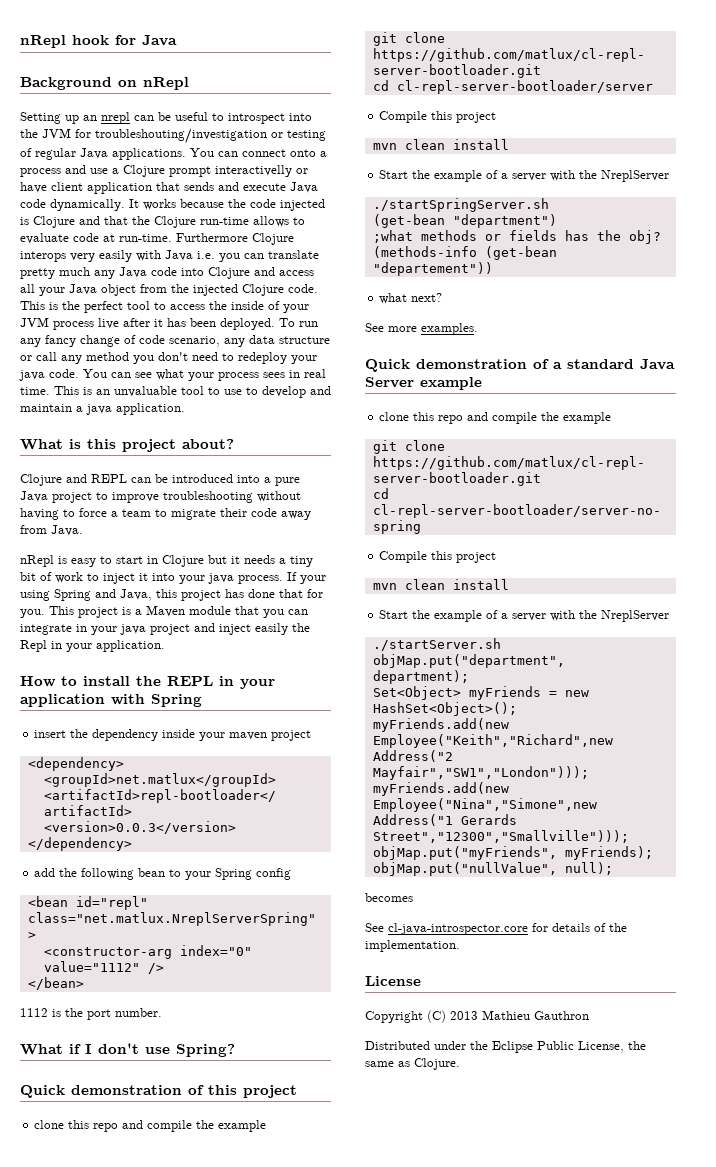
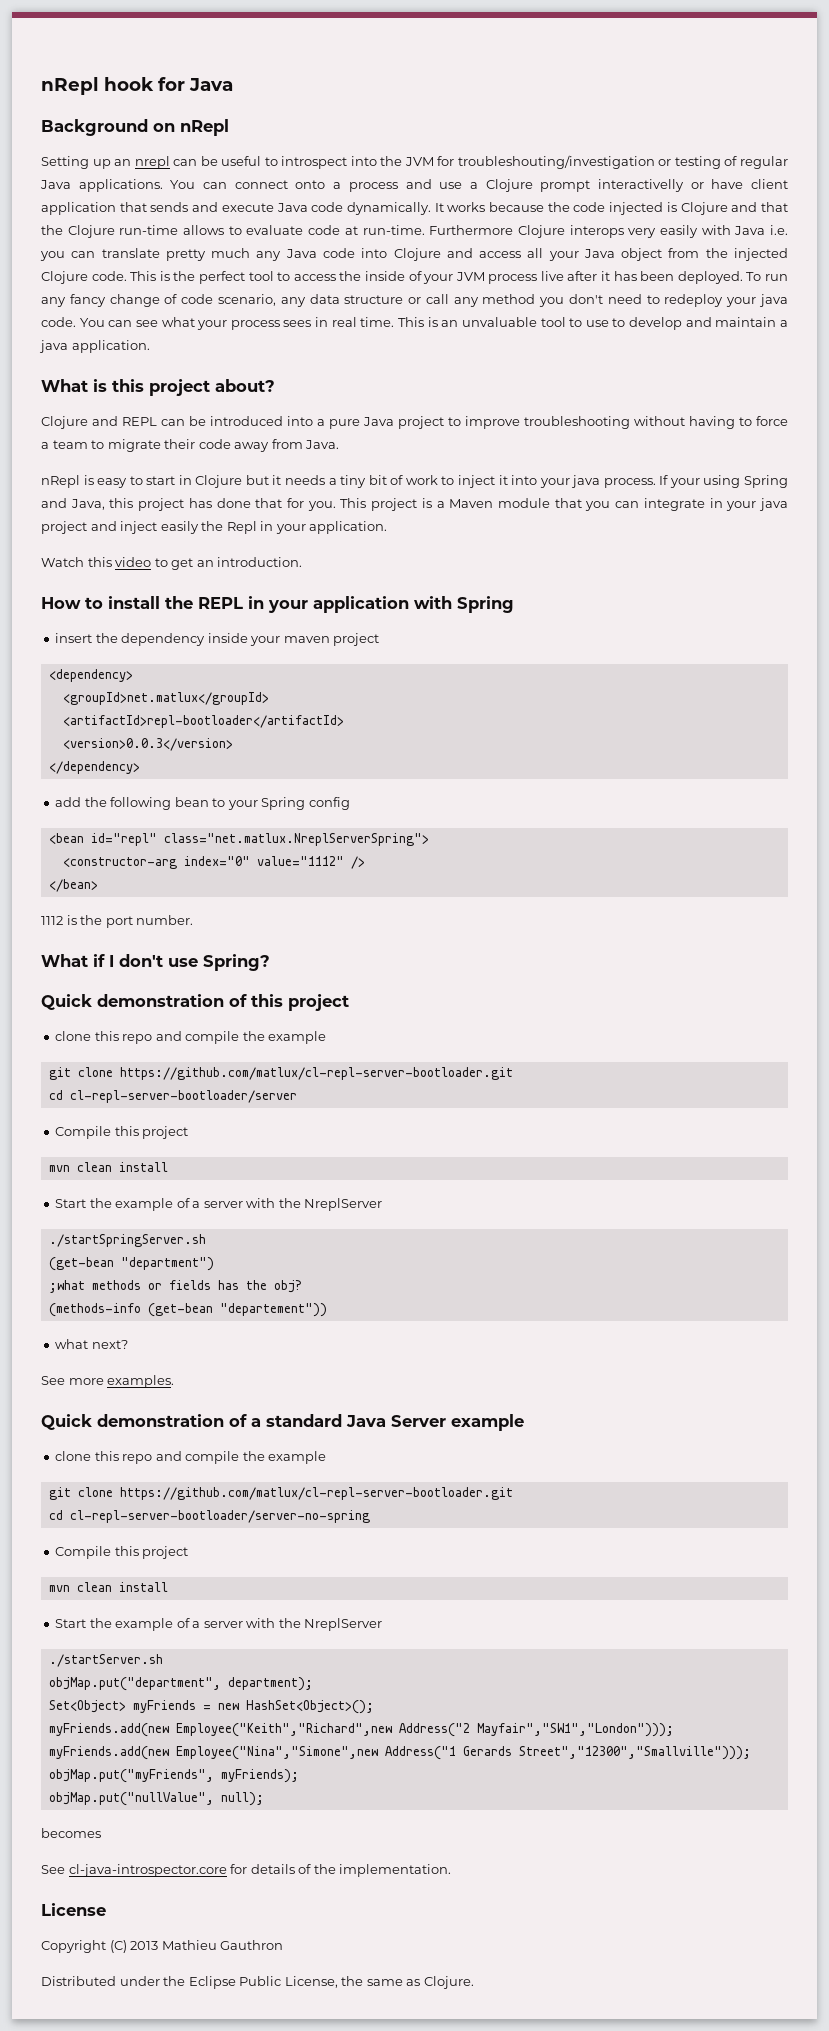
+ Watch this video to get an introduction.

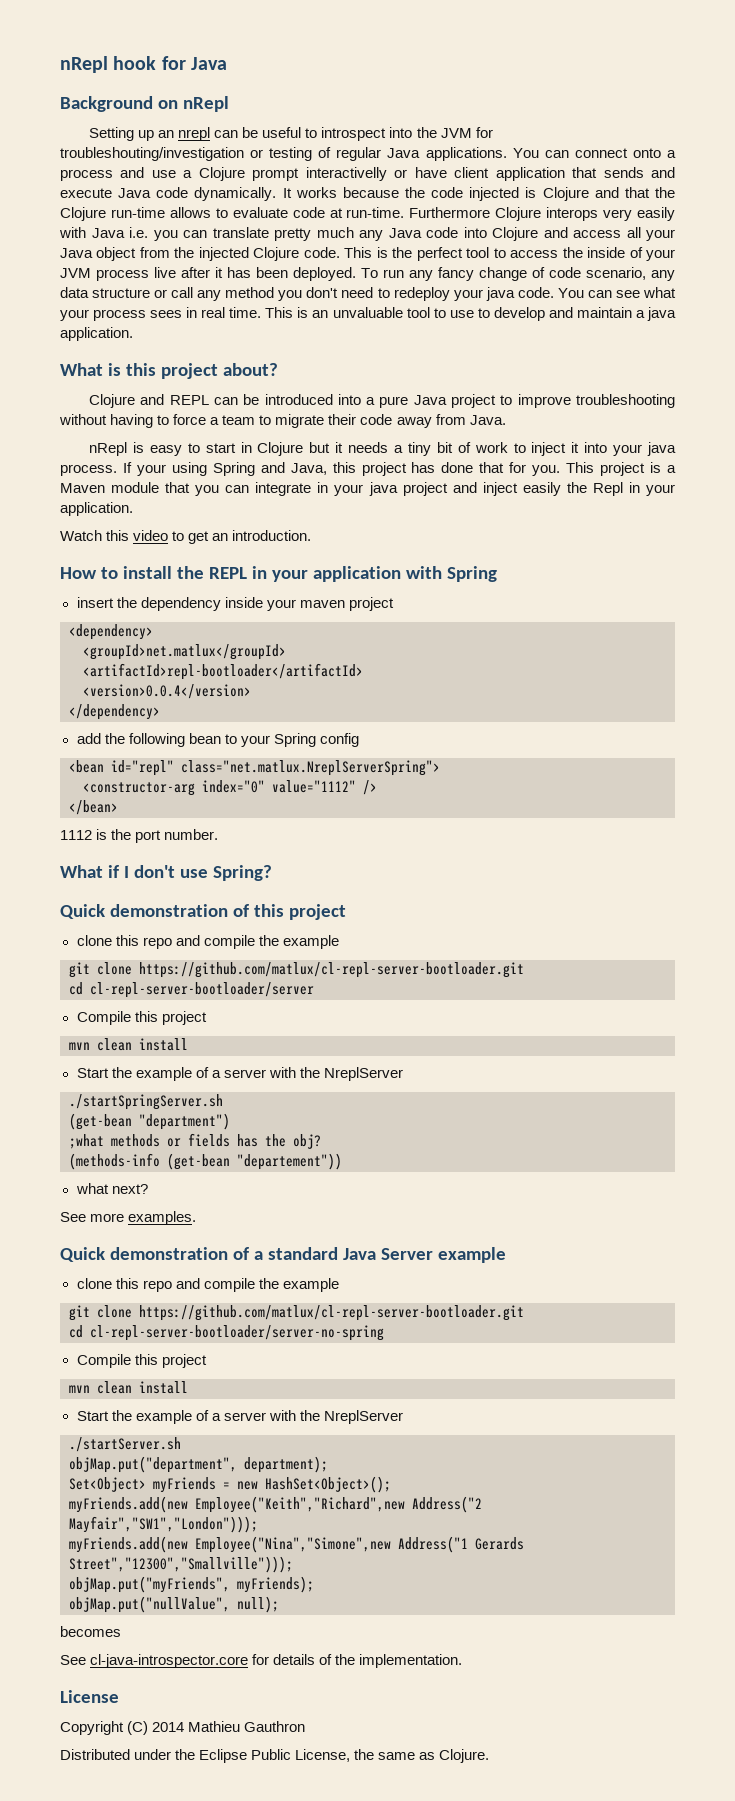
- <version>0.0.3</version>
+ <version>0.0.4</version>
- Copyright (C) 2013 Mathieu Gauthron
+ Copyright (C) 2014 Mathieu Gauthron

